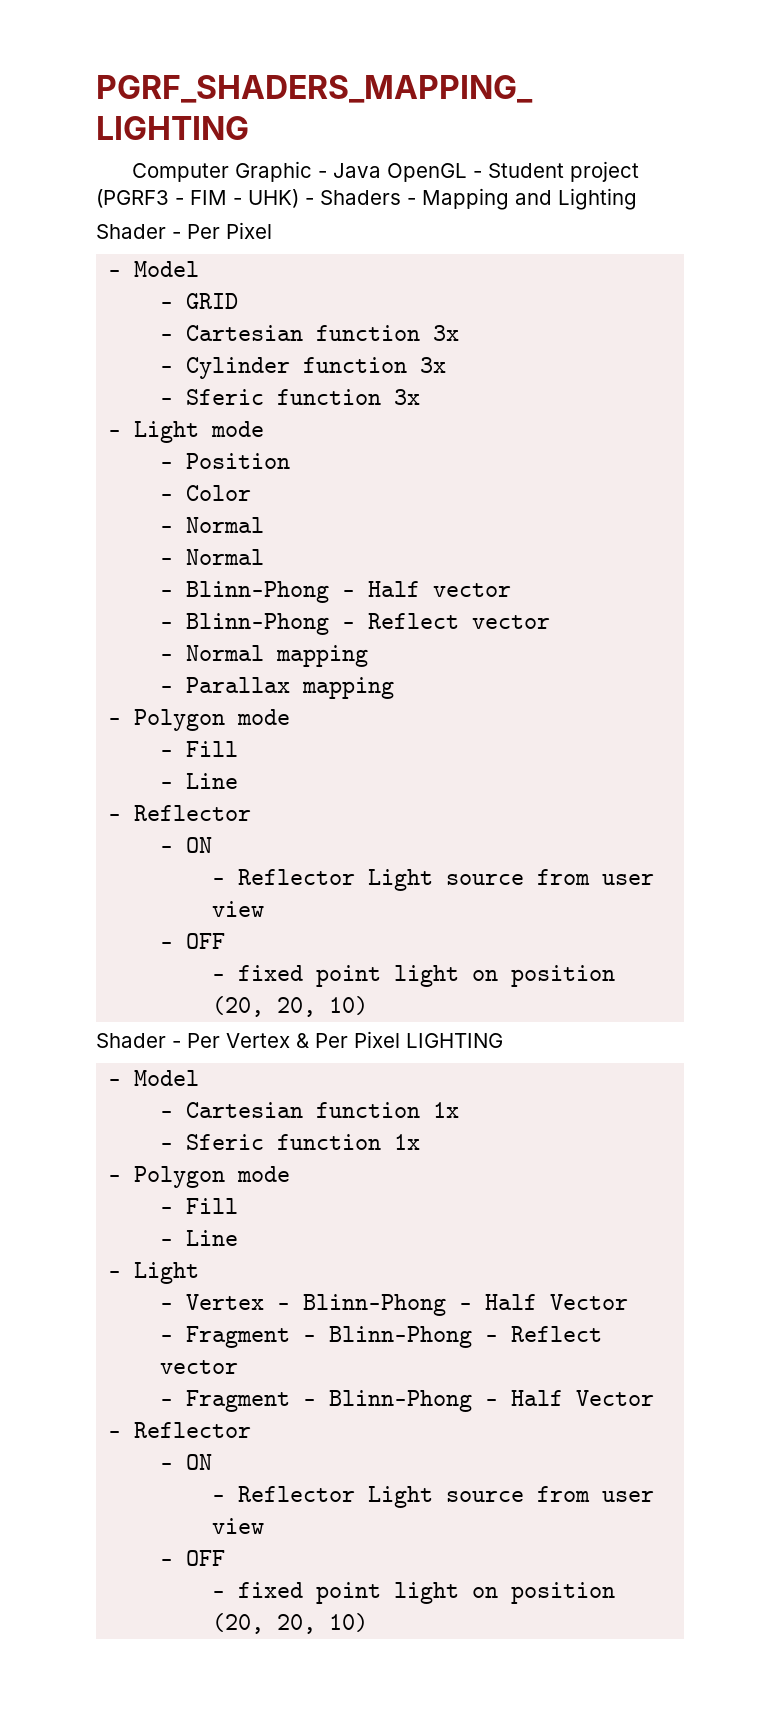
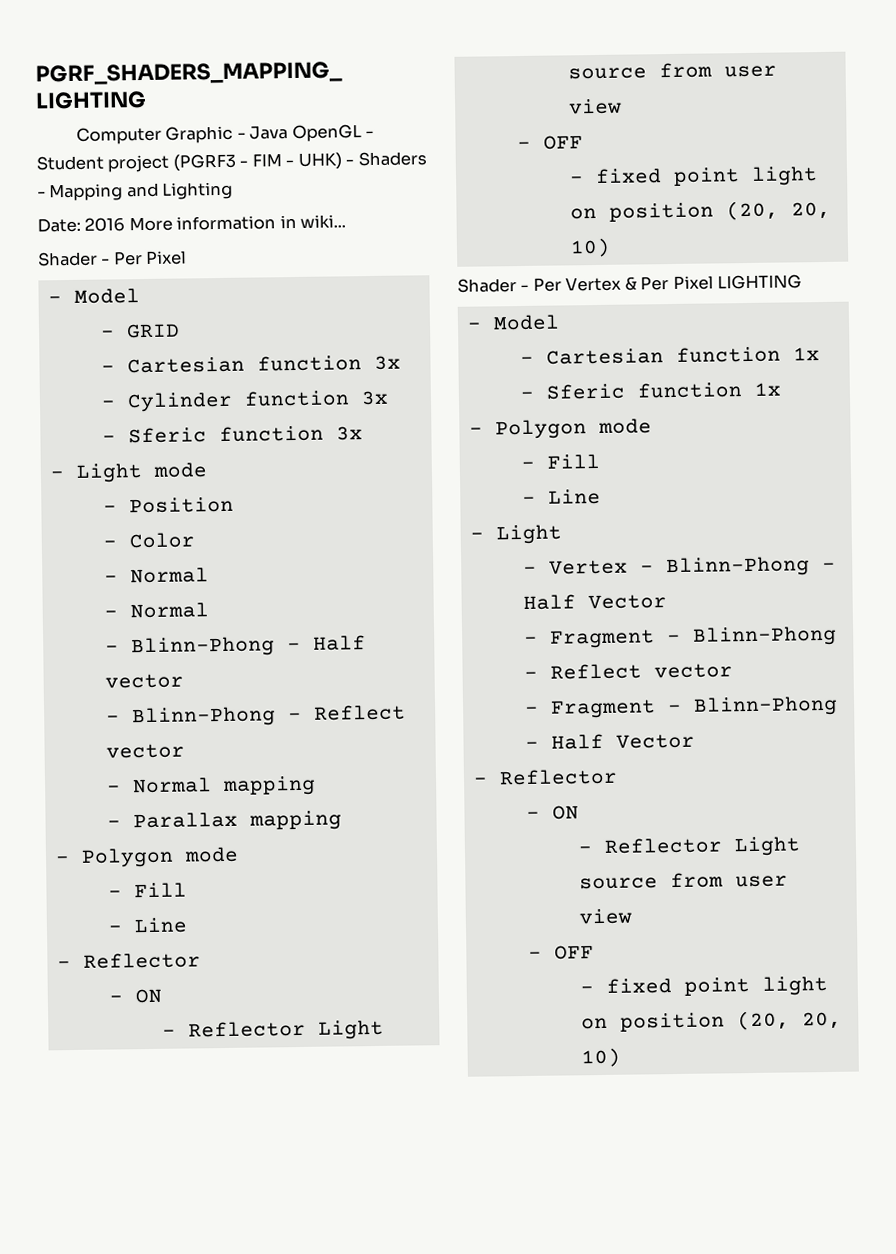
+ Date: 2016 More information in wiki...

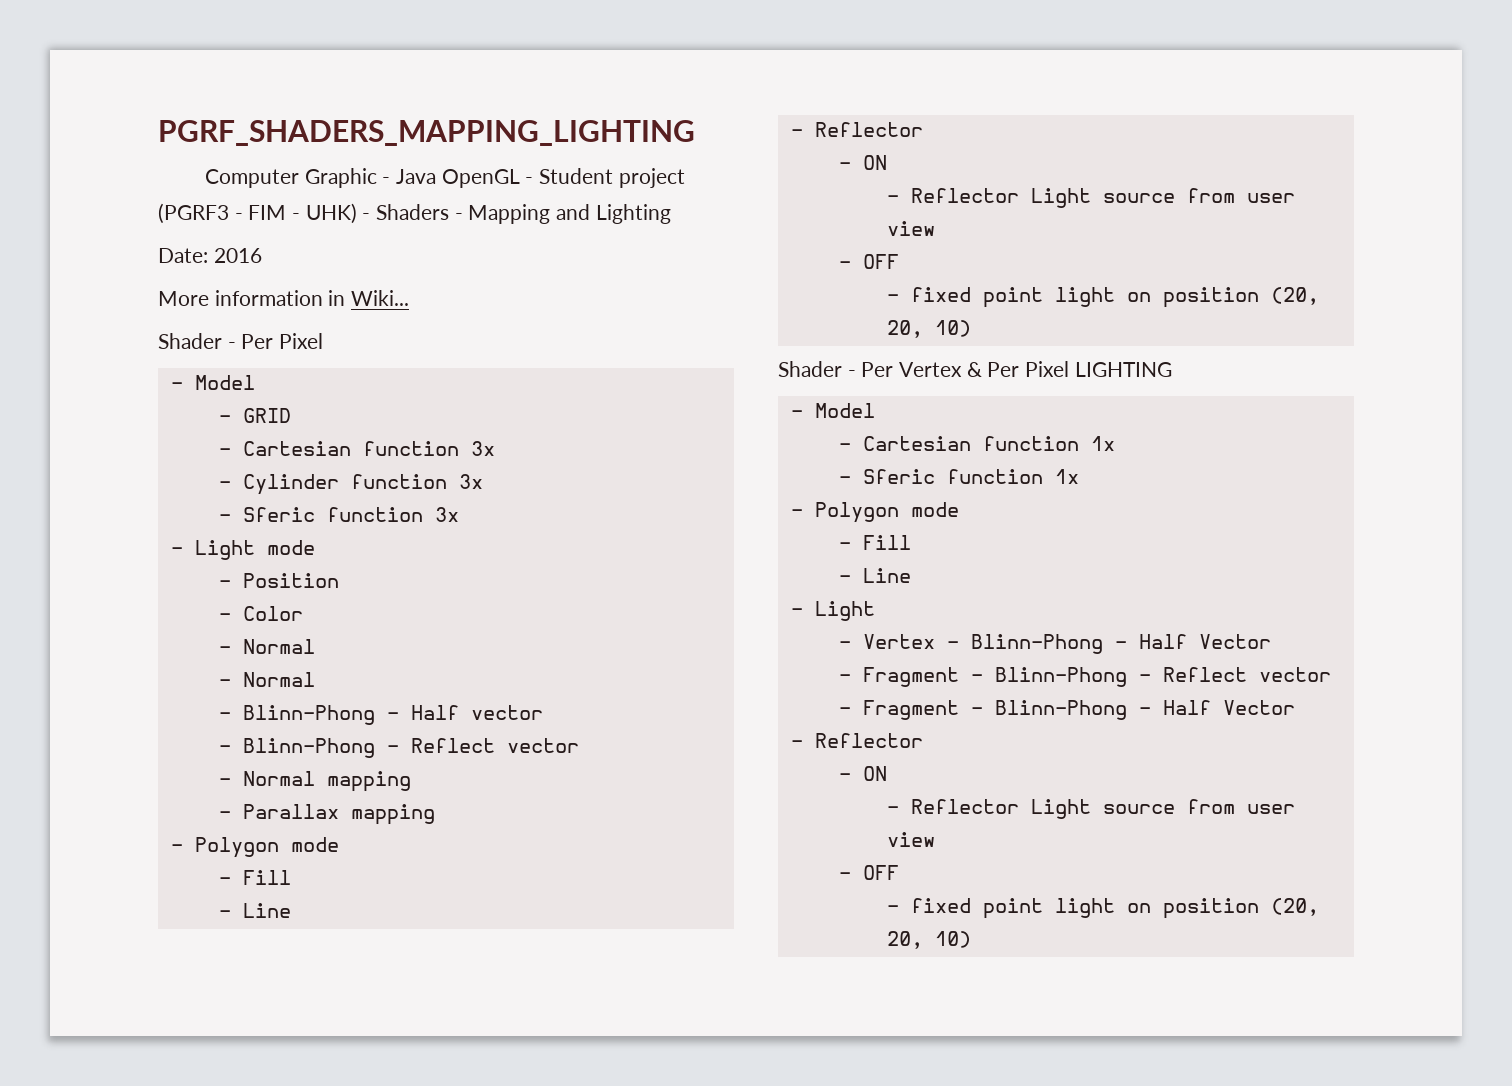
- Date: 2016 More information in wiki...
+ Date: 2016
+ More information in Wiki...

